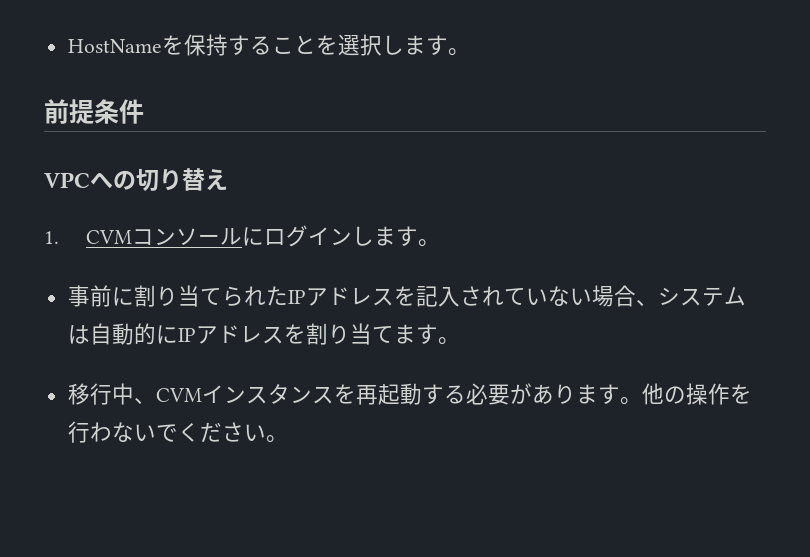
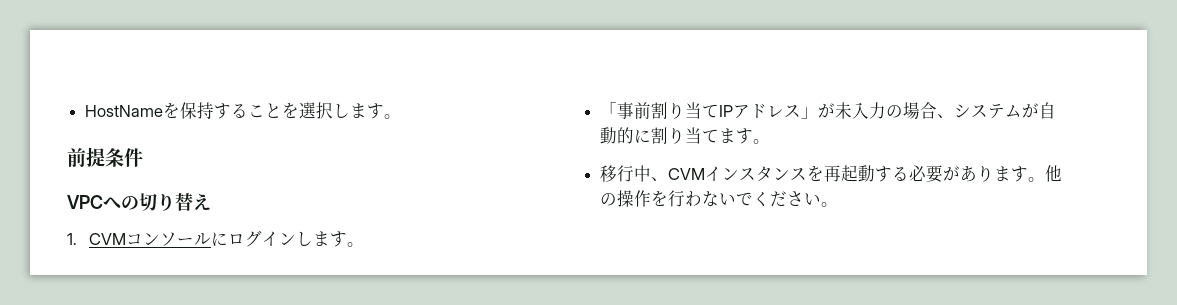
- 事前に割り当てられたIPアドレスを記入されていない場合、システムは自動的にIPアドレスを割り当てます。
+ 「事前割り当てIPアドレス」が未入力の場合、システムが自動的に割り当てます。

